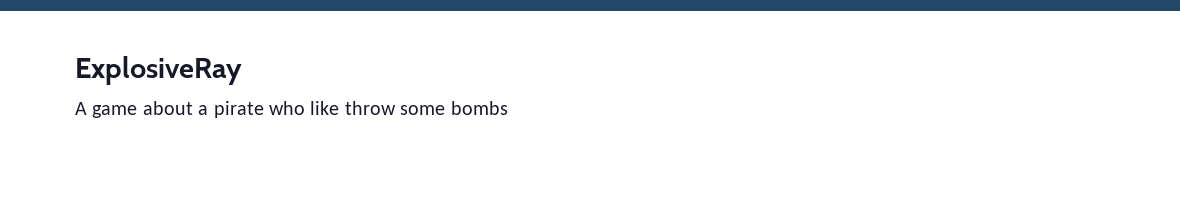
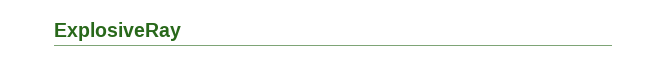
- A game about a pirate who like throw some bombs

